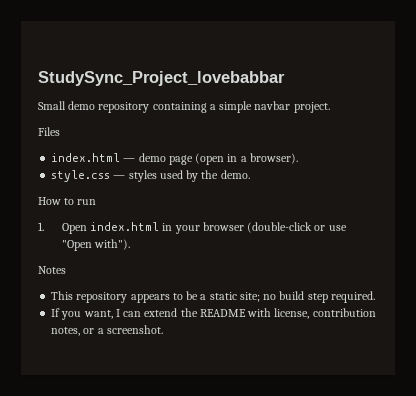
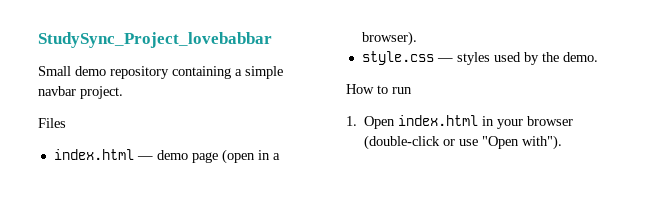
- Notes
- This repository appears to be a static site; no build step required.
- If you want, I can extend the README with license, contribution notes, or a screenshot.

